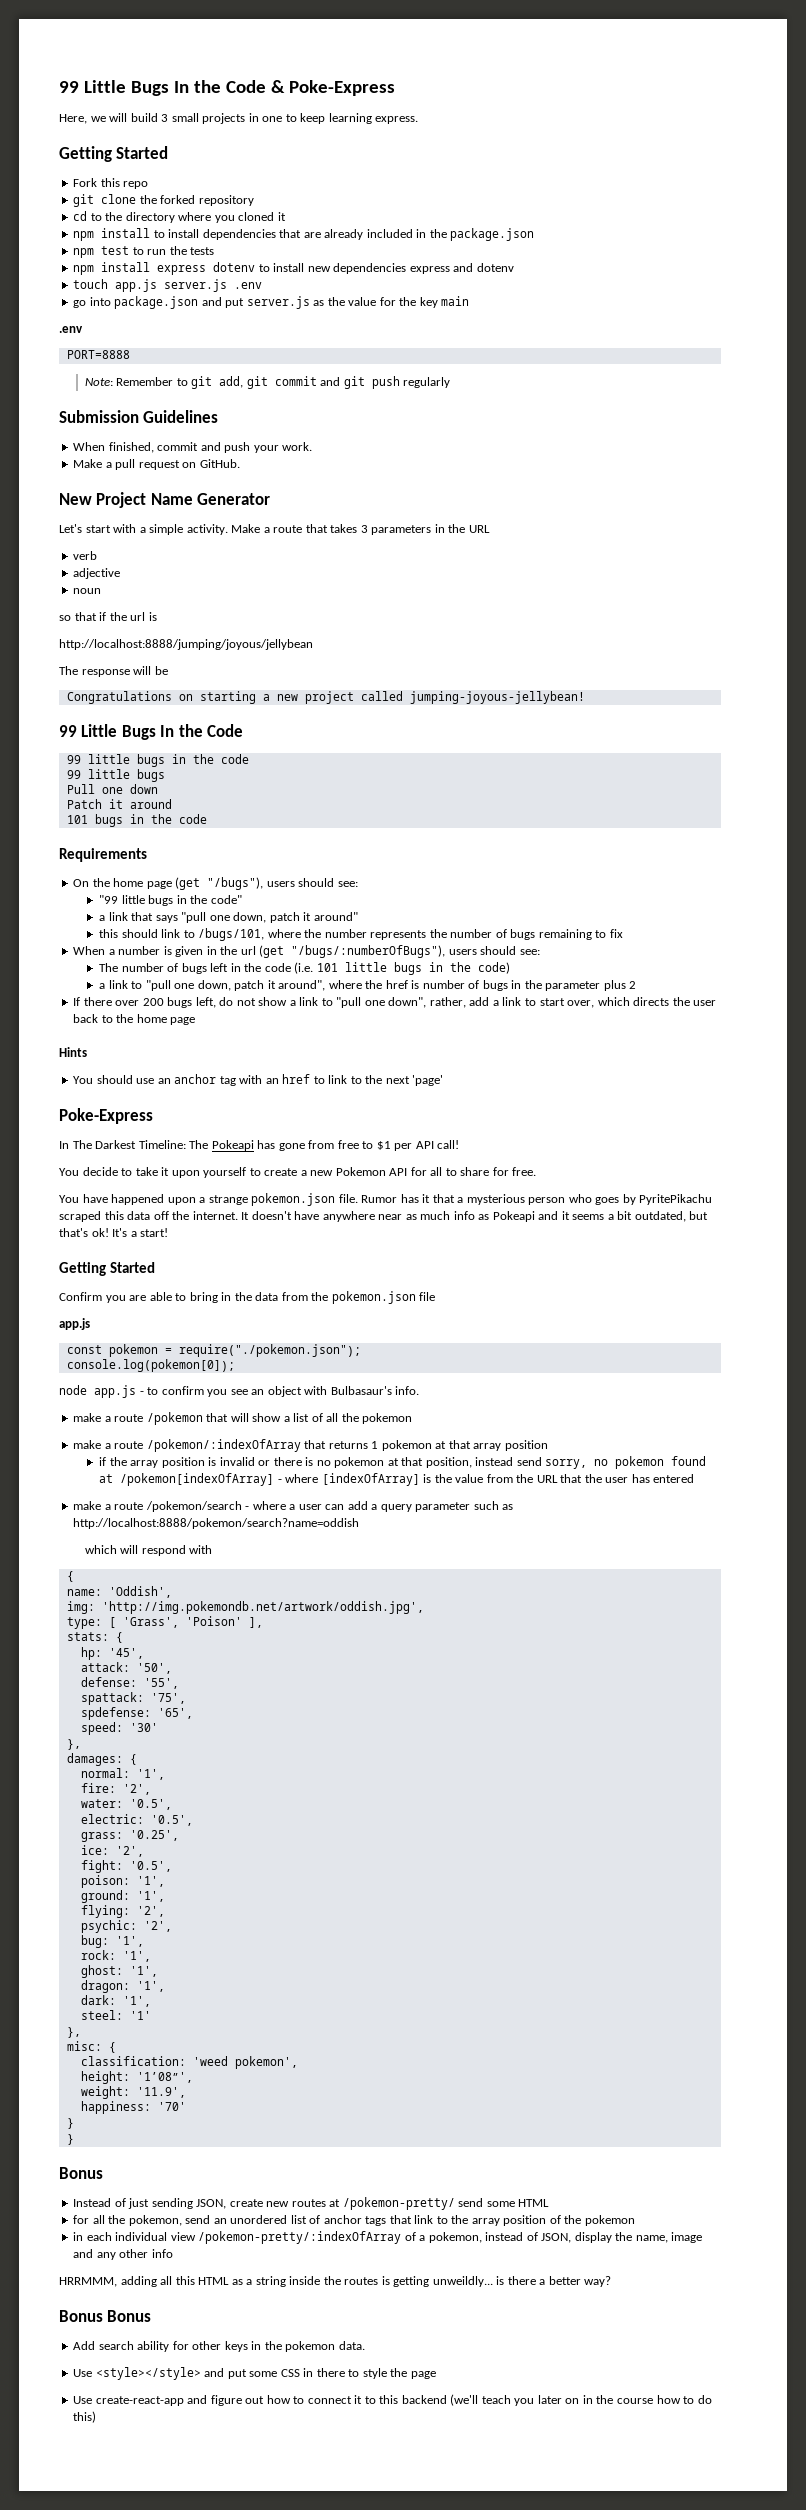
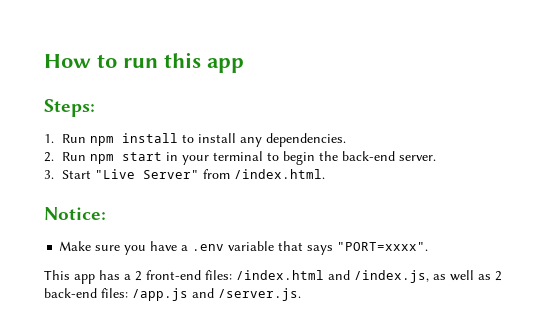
- 99 Little Bugs In the Code & Poke-Express
- Here, we will build 3 small projects in one to keep learning express.
- Getting Started
- Fork this repo
- git clone the forked repository
- cd to the directory where you cloned it
- npm install to install dependencies that are already included in the package.json
- npm test to run the tests
- npm install express dotenv to install new dependencies express and dotenv
- touch app.js server.js .env
- go into package.json and put server.js as the value for the key main
- .env
- PORT=8888
- Note: Remember to git add, git commit and git push regularly
- Submission Guidelines
- When finished, commit and push your work.
- Make a pull request on GitHub.
- New Project Name Generator
- Let's start with a simple activity. Make a route that takes 3 parameters in the URL
- verb
- adjective
- noun
- so that if the url is
- http://localhost:8888/jumping/joyous/jellybean
- The response will be
- Congratulations on starting a new project called jumping-joyous-jellybean!
- 99 Little Bugs In the Code
- 99 little bugs in the code
- 99 little bugs
- Pull one down
- Patch it around
- 101 bugs in the code
- Requirements
- On the home page (get "/bugs"), users should see:
- "99 little bugs in the code"
- a link that says "pull one down, patch it around"
- this should link to /bugs/101, where the number represents the number of bugs remaining to fix
- When a number is given in the url (get "/bugs/:numberOfBugs"), users should see:
- The number of bugs left in the code (i.e. 101 little bugs in the code)
- a link to "pull one down, patch it around", where the href is number of bugs in the parameter plus 2
- If there over 200 bugs left, do not show a link to "pull one down", rather, add a link to start over, which directs the user back to the home page
- Hints
- You should use an anchor tag with an href to link to the next 'page'
- Poke-Express
- In The Darkest Timeline: The Pokeapi has gone from free to $1 per API call!
- You decide to take it upon yourself to create a new Pokemon API for all to share for free.
- You have happened upon a strange pokemon.json file. Rumor has it that a mysterious person who goes by PyritePikachu scraped this data off the internet. It doesn't have anywhere near as much info as Pokeapi and it seems a bit outdated, but that's ok! It's a start!
- Getting Started
- Confirm you are able to bring in the data from the pokemon.json file
- app.js
- const pokemon = require("./pokemon.json");
- console.log(pokemon[0]);
- node app.js - to confirm you see an object with Bulbasaur's info.
- make a route /pokemon that will show a list of all the pokemon
- make a route /pokemon/:indexOfArray that returns 1 pokemon at that array position
- if the array position is invalid or there is no pokemon at that position, instead send sorry, no pokemon found at /pokemon[indexOfArray] - where [indexOfArray] is the value from the URL that the user has entered
- make a route /pokemon/search - where a user can add a query parameter such as http://localhost:8888/pokemon/search?name=oddish
- which will respond with
- {
- name: 'Oddish',
- img: 'http://img.pokemondb.net/artwork/oddish.jpg',
- type: [ 'Grass', 'Poison' ],
- stats: {
- hp: '45',
- attack: '50',
- defense: '55',
- spattack: '75',
- spdefense: '65',
- speed: '30'
- },
- damages: {
- normal: '1',
- fire: '2',
- water: '0.5',
- electric: '0.5',
- grass: '0.25',
- ice: '2',
- fight: '0.5',
- poison: '1',
- ground: '1',
- flying: '2',
- psychic: '2',
- bug: '1',
- rock: '1',
- ghost: '1',
- dragon: '1',
- dark: '1',
- steel: '1'
- },
- misc: {
- classification: 'weed pokemon',
- height: '1’08”',
- weight: '11.9',
- happiness: '70'
- }
- }
- Bonus
- Instead of just sending JSON, create new routes at /pokemon-pretty/ send some HTML
- for all the pokemon, send an unordered list of anchor tags that link to the array position of the pokemon
- in each individual view /pokemon-pretty/:indexOfArray of a pokemon, instead of JSON, display the name, image and any other info
- HRRMMM, adding all this HTML as a string inside the routes is getting unweildly... is there a better way?
- Bonus Bonus
- Add search ability for other keys in the pokemon data.
- Use <style></style> and put some CSS in there to style the page
- Use create-react-app and figure out how to connect it to this backend (we'll teach you later on in the course how to do this)
+ How to run this app
+ Steps:
+ 1. Run npm install to install any dependencies.
+ 2. Run npm start in your terminal to begin the back-end server.
+ 3. Start "Live Server" from /index.html.
+ Notice:
+ Make sure you have a .env variable that says "PORT=xxxx".
+ This app has a 2 front-end files: /index.html and /index.js, as well as 2 back-end files: /app.js and /server.js.

